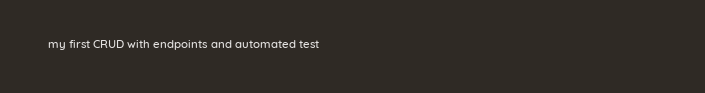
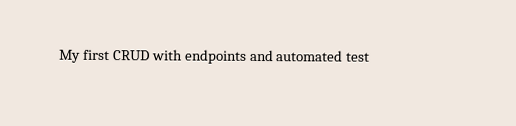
- my first CRUD with endpoints and automated test
+ My first CRUD with endpoints and automated test

